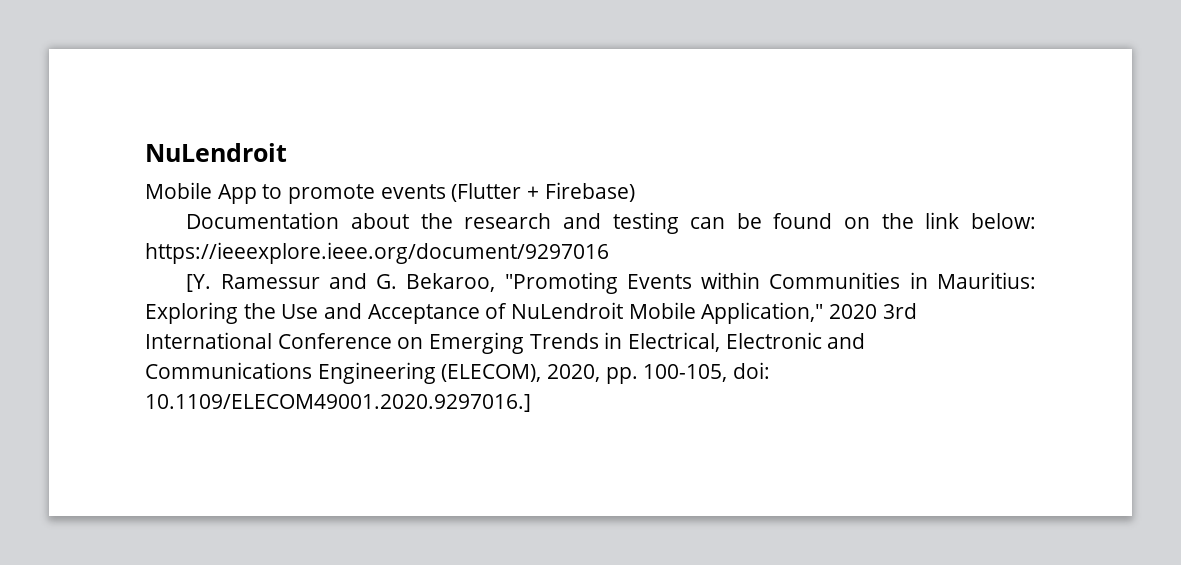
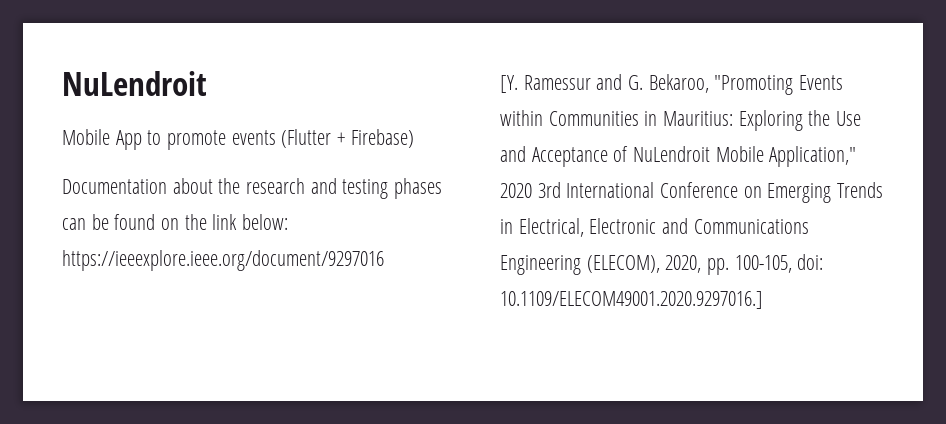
- Documentation about the research and testing can be found on the link below: https://ieeexplore.ieee.org/document/9297016
+ Documentation about the research and testing phases can be found on the link below: https://ieeexplore.ieee.org/document/9297016

